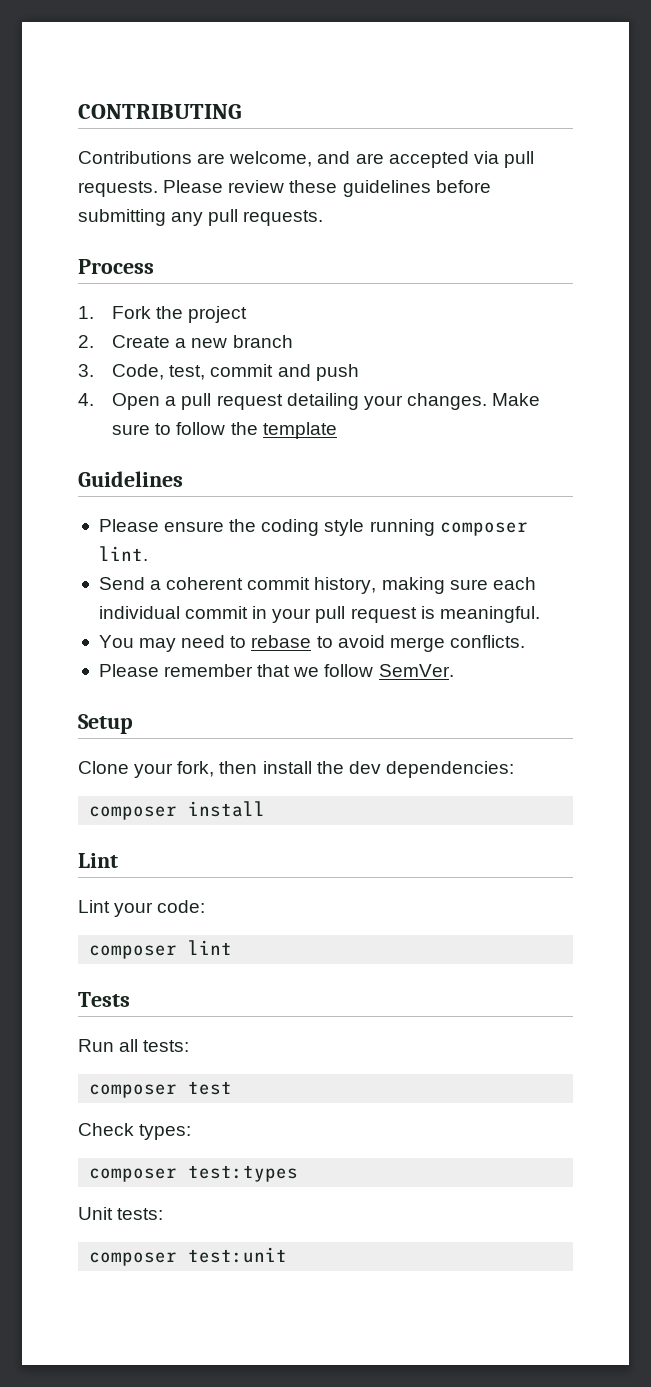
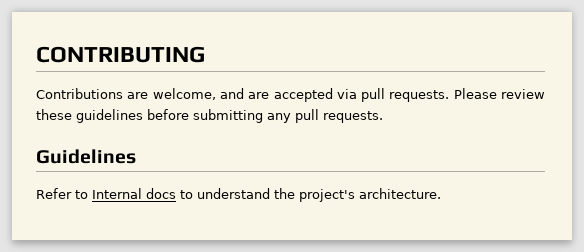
- Process
- 1. Fork the project
- 2. Create a new branch
- 3. Code, test, commit and push
- 4. Open a pull request detailing your changes. Make sure to follow the template
  Guidelines
- Please ensure the coding style running composer lint.
- Send a coherent commit history, making sure each individual commit in your pull request is meaningful.
- You may need to rebase to avoid merge conflicts.
- Please remember that we follow SemVer.
- Setup
- Clone your fork, then install the dev dependencies:
- composer install
- Lint
- Lint your code:
- composer lint
- Tests
- Run all tests:
- composer test
- Check types:
- composer test:types
- Unit tests:
- composer test:unit
+ Refer to Internal docs to understand the project's architecture.

